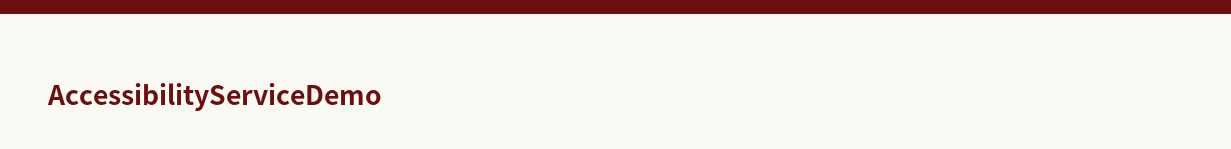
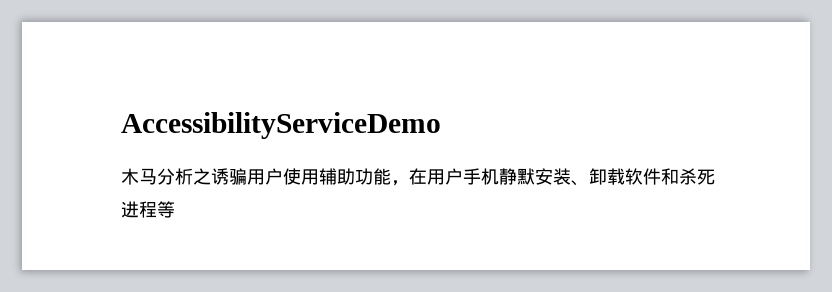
+ 木马分析之诱骗用户使用辅助功能，在用户手机静默安装、卸载软件和杀死进程等

